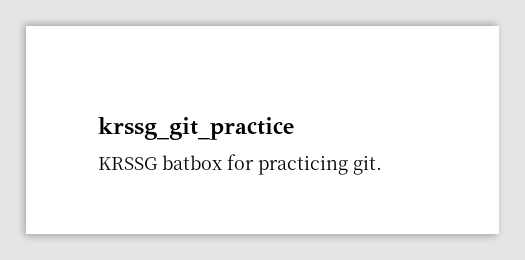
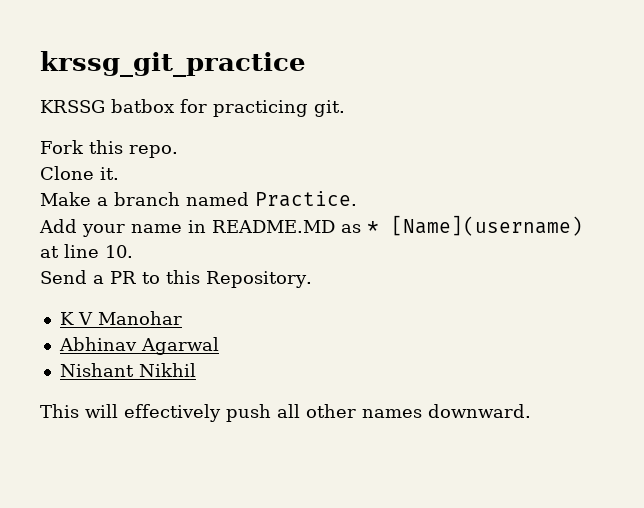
+ Fork this repo.
+ Clone it.
+ Make a branch named Practice.
+ Add your name in README.MD as * [Name](username) at line 10.
+ Send a PR to this Repository.
+ K V Manohar
+ Abhinav Agarwal
+ Nishant Nikhil
+ This will effectively push all other names downward.

